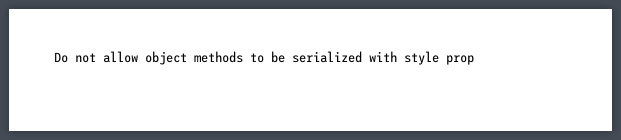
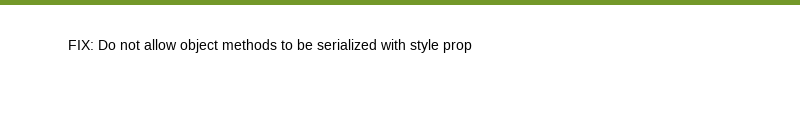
- Do not allow object methods to be serialized with style prop
+ FIX: Do not allow object methods to be serialized with style prop

